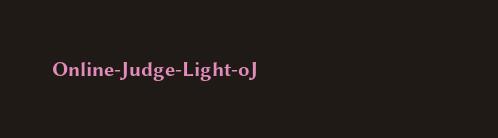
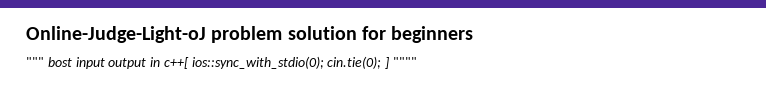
- Online-Judge-Light-oJ
+ Online-Judge-Light-oJ problem solution for beginners
+ """ bost input output in c++[ ios::sync_with_stdio(0); cin.tie(0); ] """"

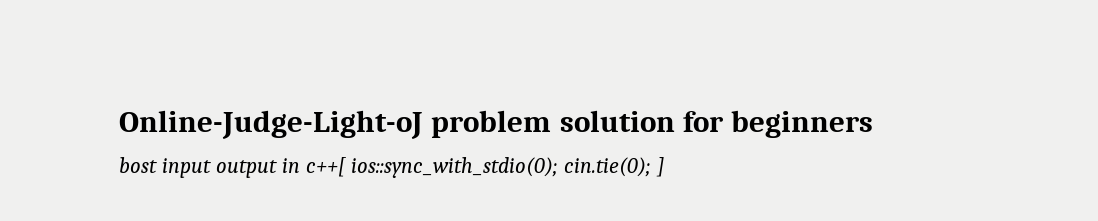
- """ bost input output in c++[ ios::sync_with_stdio(0); cin.tie(0); ] """"
+ bost input output in c++[ ios::sync_with_stdio(0); cin.tie(0); ]

